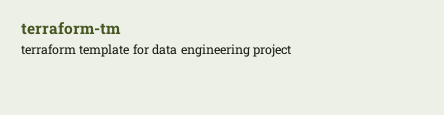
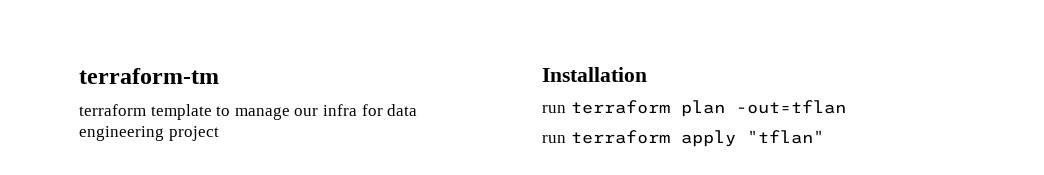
- terraform template for data engineering project
+ terraform template to manage our infra for data engineering project
+ Installation
+ run terraform plan -out=tflan
+ run terraform apply "tflan"

